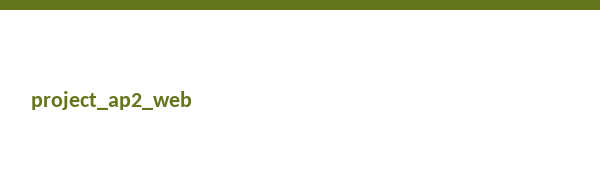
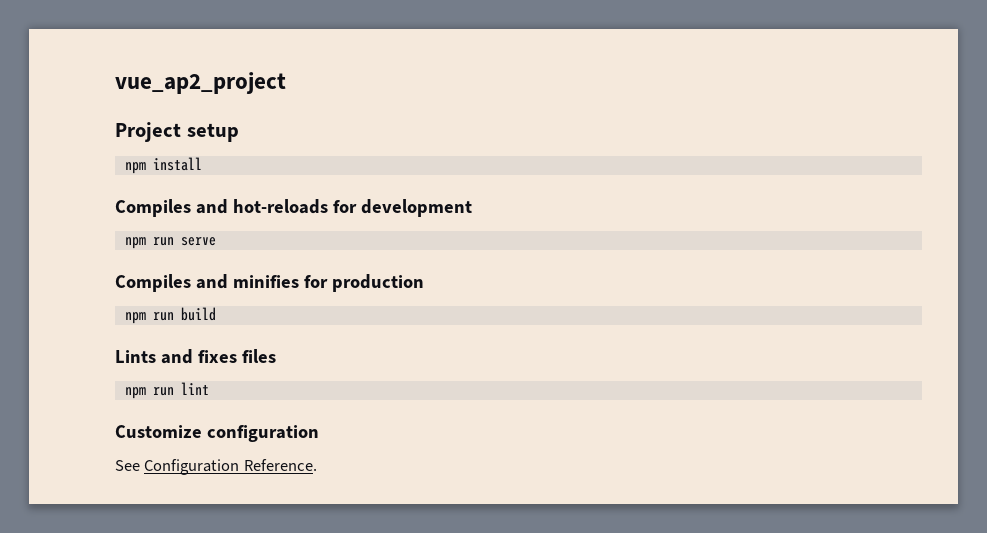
- project_ap2_web
+ vue_ap2_project
+ Project setup
+ npm install
+ Compiles and hot-reloads for development
+ npm run serve
+ Compiles and minifies for production
+ npm run build
+ Lints and fixes files
+ npm run lint
+ Customize configuration
+ See Configuration Reference.

